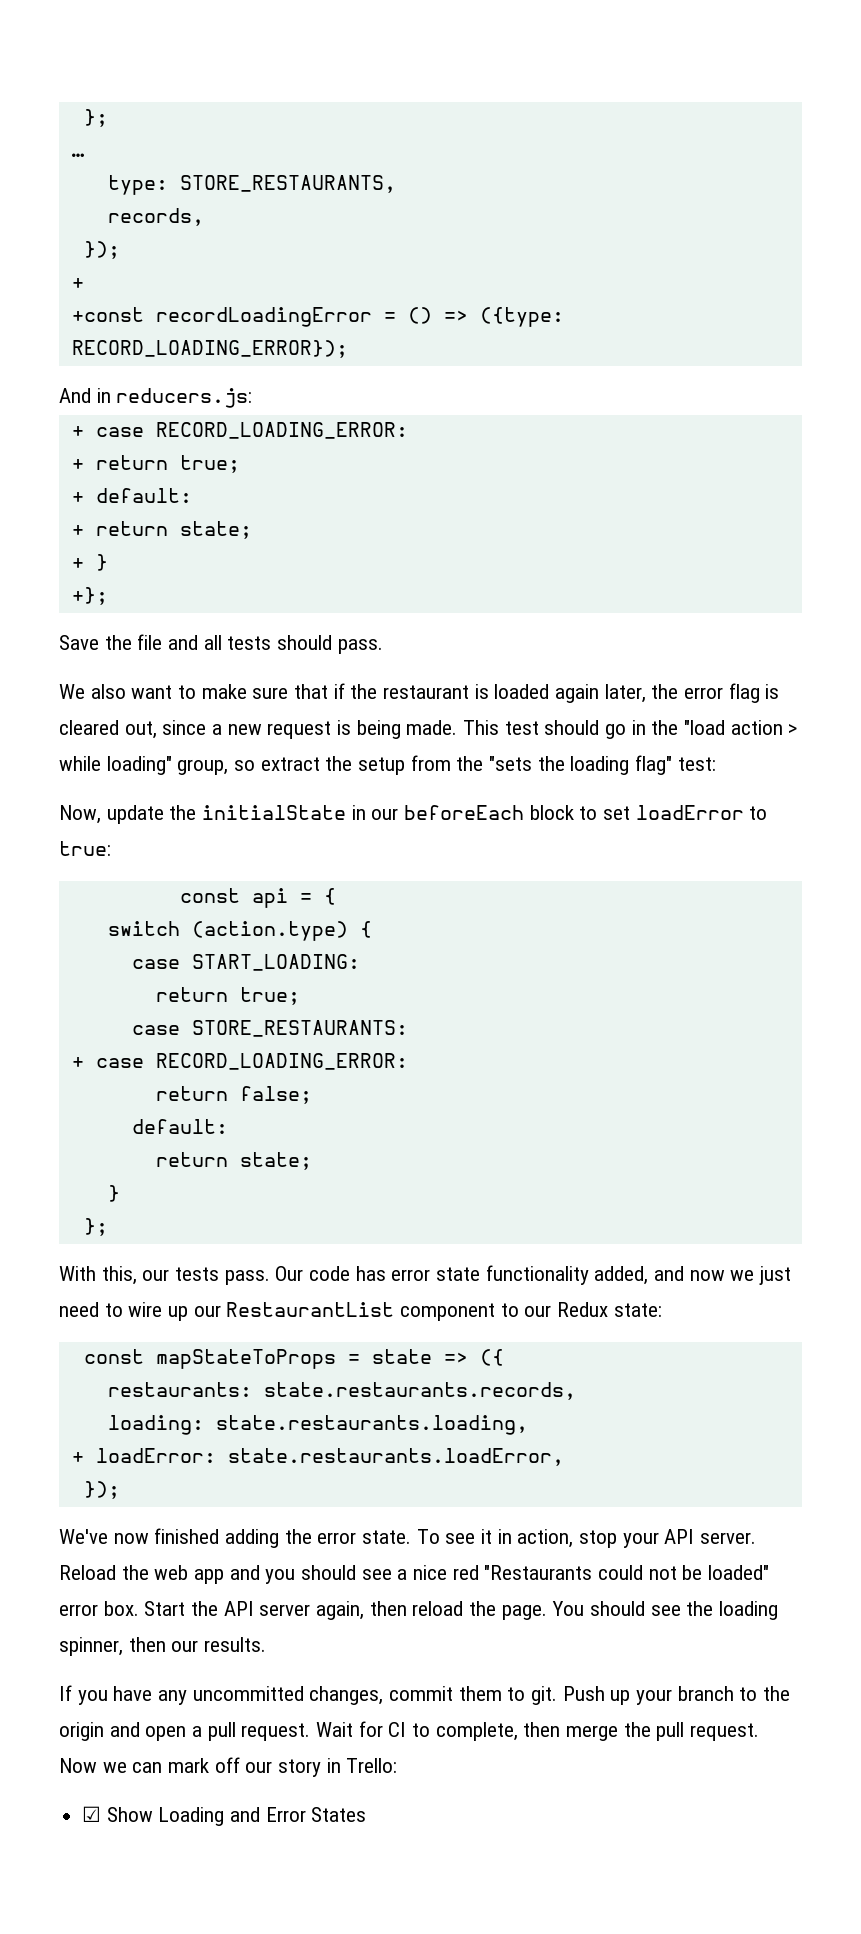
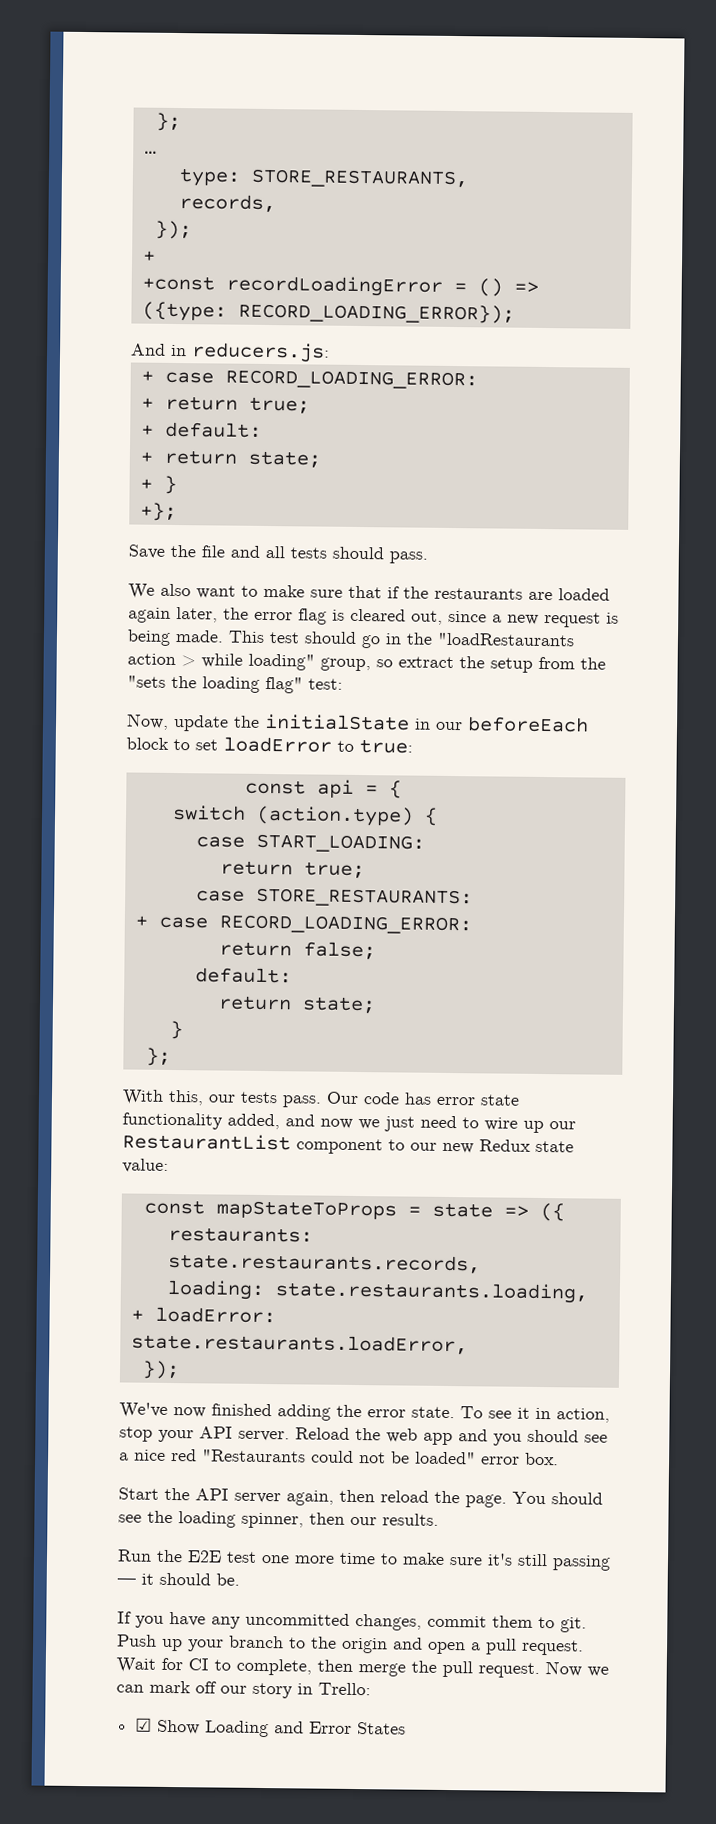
- We also want to make sure that if the restaurant is loaded again later, the error flag is cleared out, since a new request is being made.
+ We also want to make sure that if the restaurants are loaded again later, the error flag is cleared out, since a new request is being made.
- This test should go in the "load action > while loading" group, so extract the setup from the "sets the loading flag" test:
+ This test should go in the "loadRestaurants action > while loading" group, so extract the setup from the "sets the loading flag" test:
- Our code has error state functionality added, and now we just need to wire up our RestaurantList component to our Redux state:
+ Our code has error state functionality added, and now we just need to wire up our RestaurantList component to our new Redux state value:
- Reload the web app and you should see a nice red "Restaurants could not be loaded" error box. Start the API server again, then reload the page.
+ Reload the web app and you should see a nice red "Restaurants could not be loaded" error box.
+ Start the API server again, then reload the page.
+ Run the E2E test one more time to make sure it's still passing — it should be.

